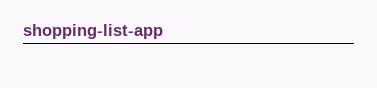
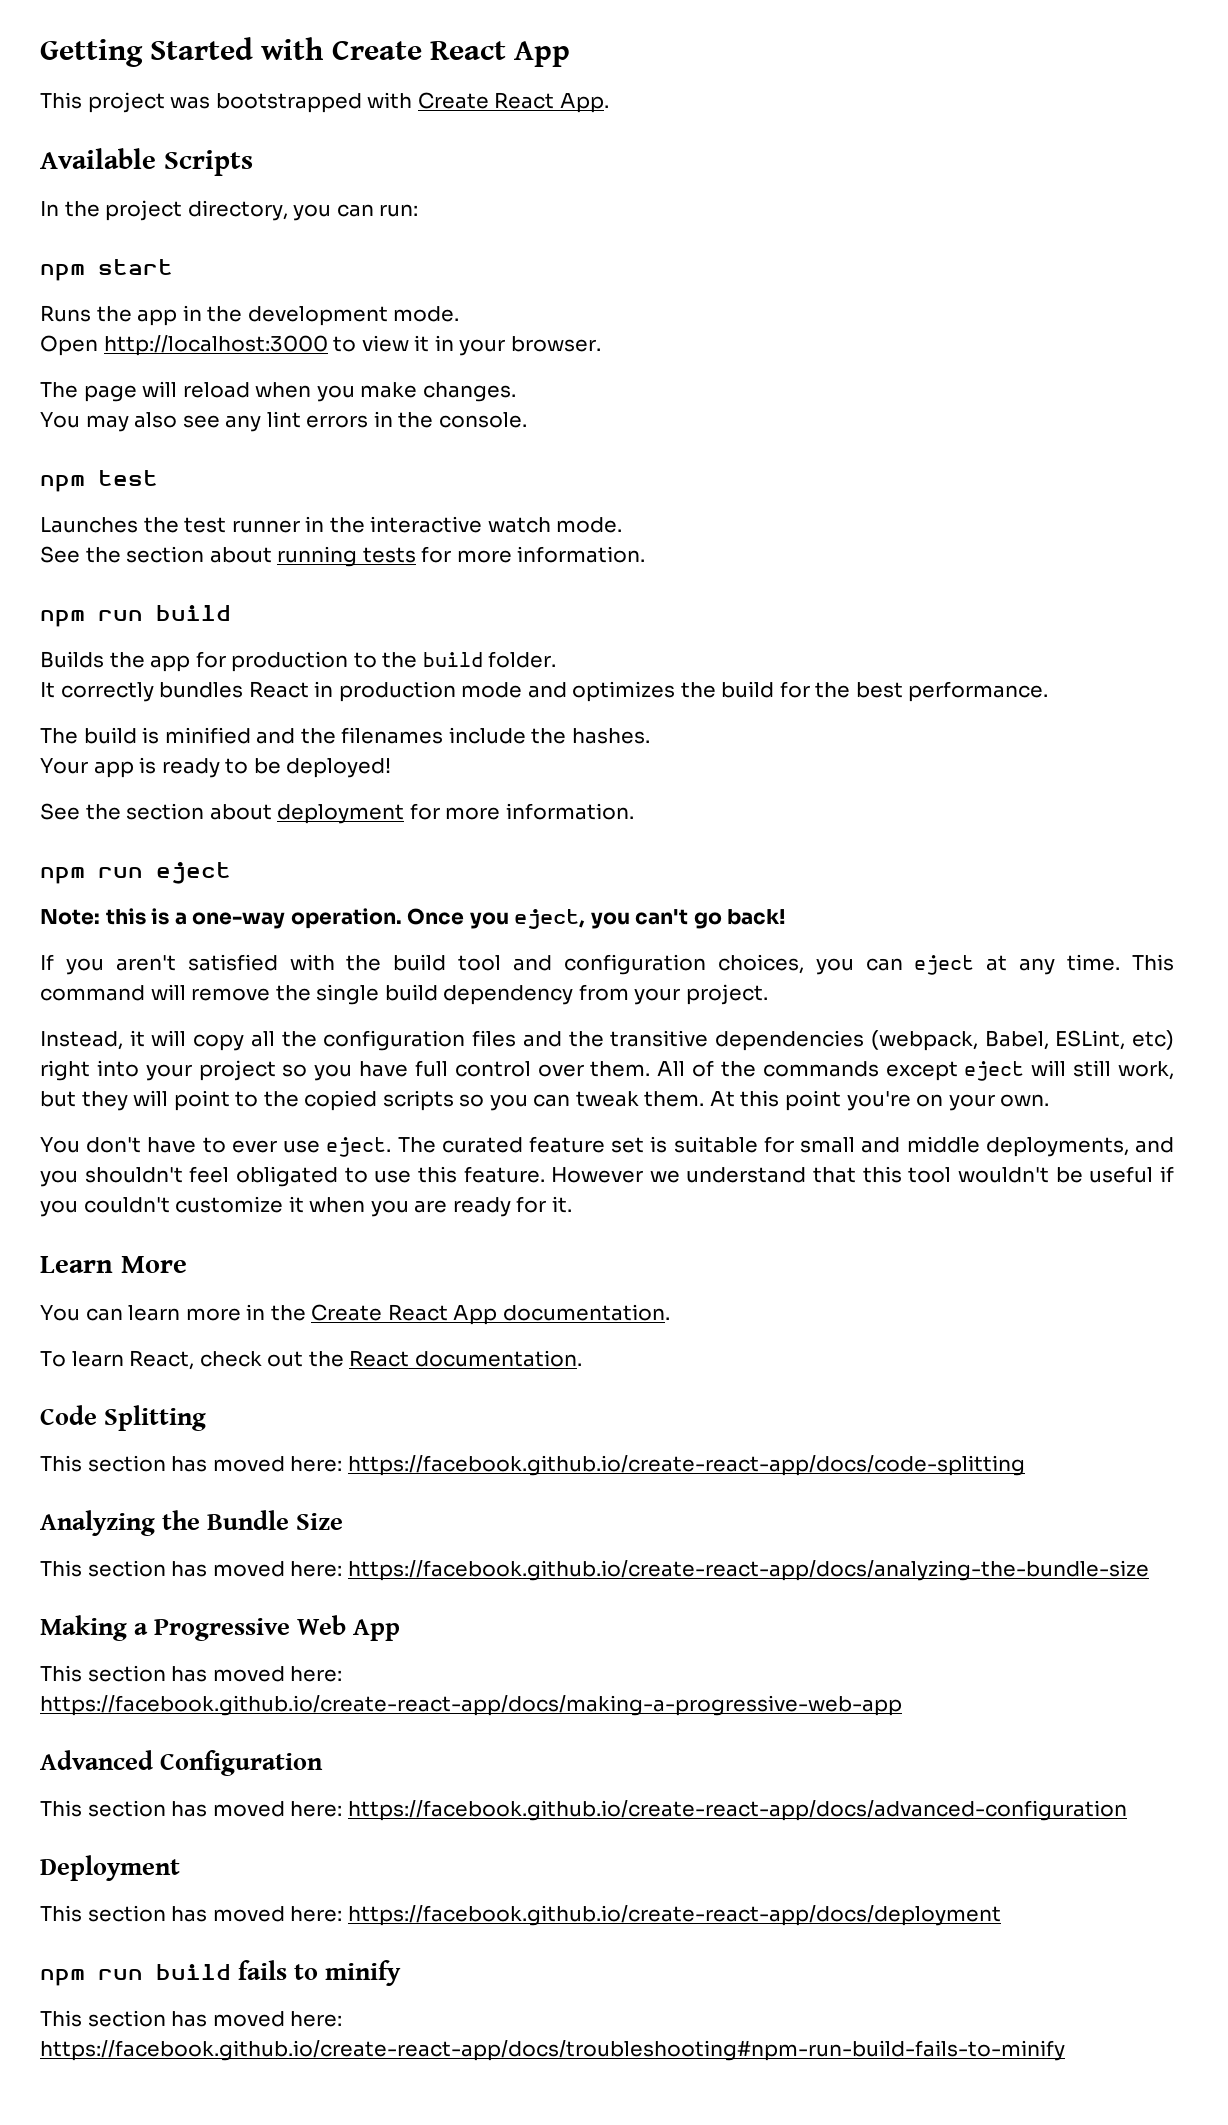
- shopping-list-app
+ Getting Started with Create React App
+ This project was bootstrapped with Create React App.
+ Available Scripts
+ In the project directory, you can run:
+ npm start
+ Runs the app in the development mode.
+ Open http://localhost:3000 to view it in your browser.
+ The page will reload when you make changes.
+ You may also see any lint errors in the console.
+ npm test
+ Launches the test runner in the interactive watch mode.
+ See the section about running tests for more information.
+ npm run build
+ Builds the app for production to the build folder.
+ It correctly bundles React in production mode and optimizes the build for the best performance.
+ The build is minified and the filenames include the hashes.
+ Your app is ready to be deployed!
+ See the section about deployment for more information.
+ npm run eject
+ Note: this is a one-way operation. Once you eject, you can't go back!
+ If you aren't satisfied with the build tool and configuration choices, you can eject at any time. This command will remove the single build dependency from your project.
+ Instead, it will copy all the configuration files and the transitive dependencies (webpack, Babel, ESLint, etc) right into your project so you have full control over them. All of the commands except eject will still work, but they will point to the copied scripts so you can tweak them. At this point you're on your own.
+ You don't have to ever use eject. The curated feature set is suitable for small and middle deployments, and you shouldn't feel obligated to use this feature. However we understand that this tool wouldn't be useful if you couldn't customize it when you are ready for it.
+ Learn More
+ You can learn more in the Create React App documentation.
+ To learn React, check out the React documentation.
+ Code Splitting
+ This section has moved here: https://facebook.github.io/create-react-app/docs/code-splitting
+ Analyzing the Bundle Size
+ This section has moved here: https://facebook.github.io/create-react-app/docs/analyzing-the-bundle-size
+ Making a Progressive Web App
+ This section has moved here: https://facebook.github.io/create-react-app/docs/making-a-progressive-web-app
+ Advanced Configuration
+ This section has moved here: https://facebook.github.io/create-react-app/docs/advanced-configuration
+ Deployment
+ This section has moved here: https://facebook.github.io/create-react-app/docs/deployment
+ npm run build fails to minify
+ This section has moved here: https://facebook.github.io/create-react-app/docs/troubleshooting#npm-run-build-fails-to-minify

